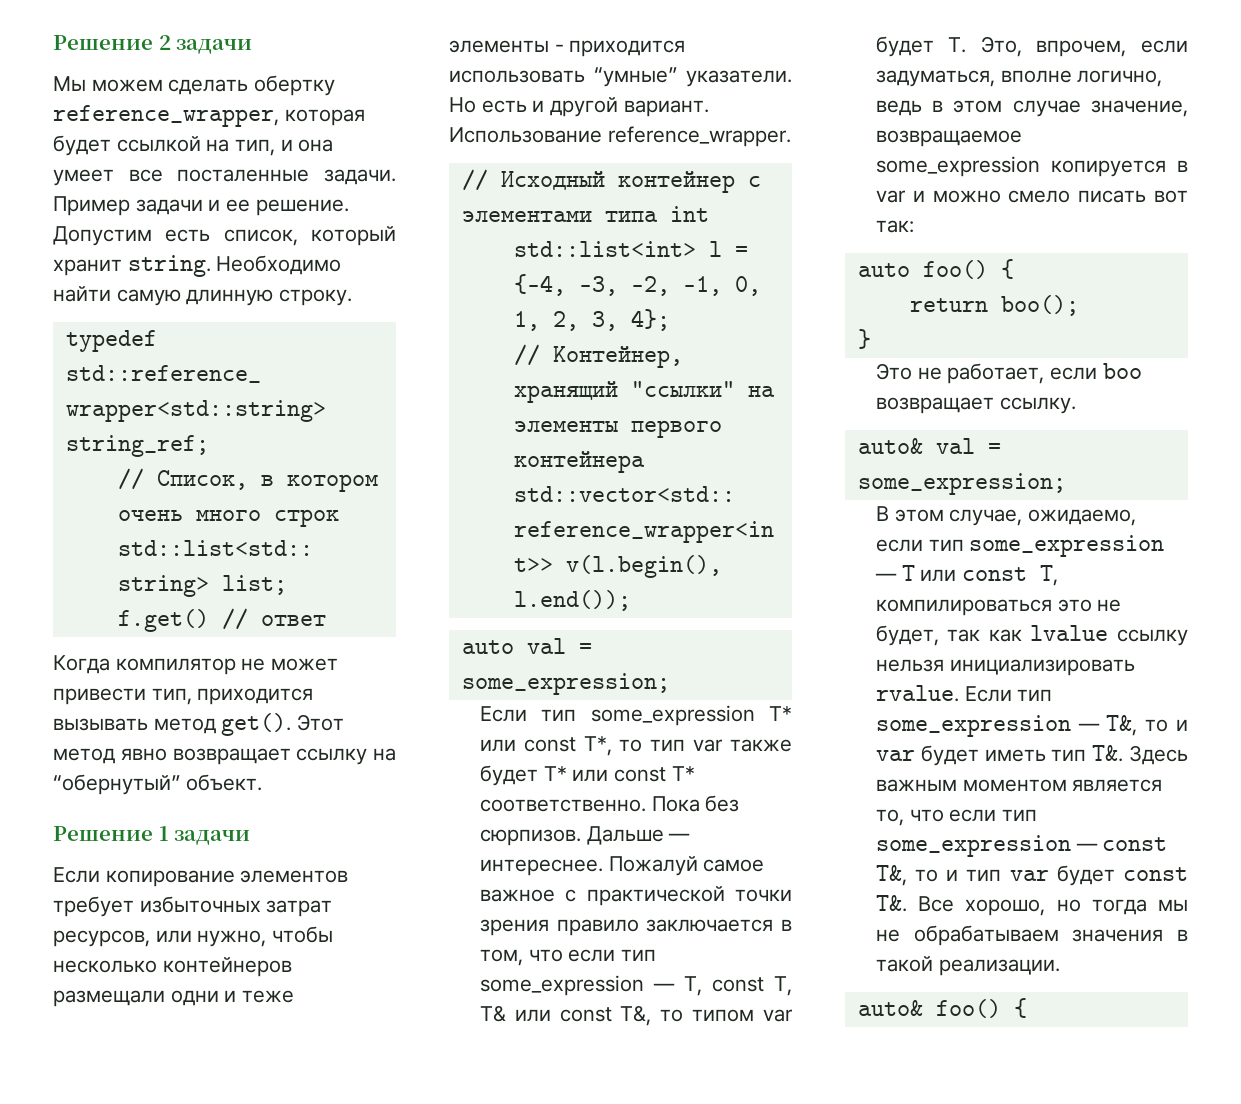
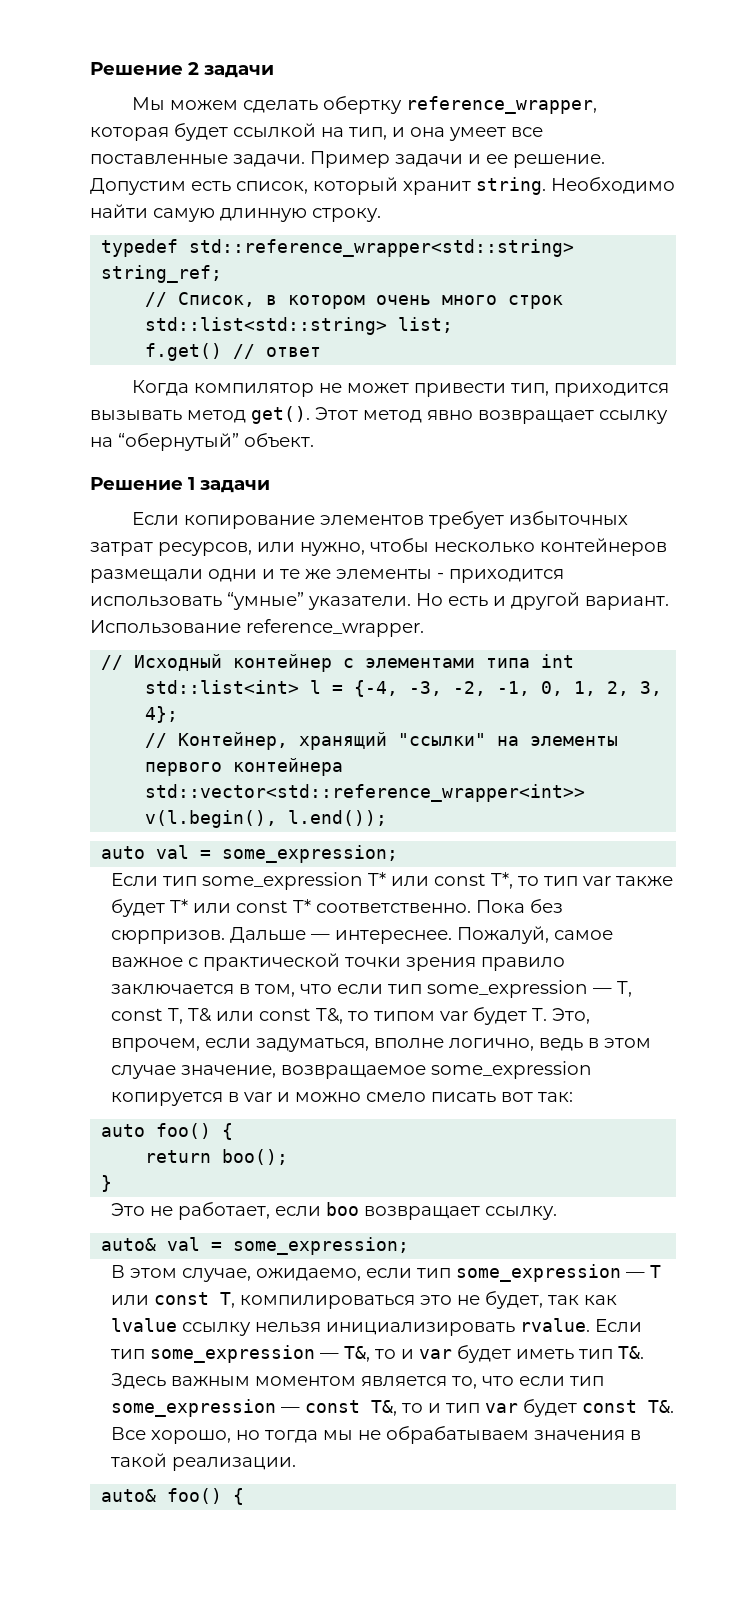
- Мы можем сделать обертку reference_wrapper, которая будет ссылкой на тип, и она умеет все посталенные задачи.
+ Мы можем сделать обертку reference_wrapper, которая будет ссылкой на тип, и она умеет все поставленные задачи.
- Если копирование элементов требует избыточных затрат ресурсов, или нужно, чтобы несколько контейнеров размещали одни и теже элементы - приходится использовать “умные” указатели.
+ Если копирование элементов требует избыточных затрат ресурсов, или нужно, чтобы несколько контейнеров размещали одни и те же элементы - приходится использовать “умные” указатели.
- Пока без сюрпизов.
+ Пока без сюрпризов.
- Пожалуй самое важное с практической точки зрения правило заключается в том, что если тип some_expression — T, const T, T& или const T&, то типом var будет T. Это, впрочем, если задуматься, вполне логично, ведь в этом случае значение, возвращаемое some_expression копируется в var и можно смело писать вот так:
+ Пожалуй, самое важное с практической точки зрения правило заключается в том, что если тип some_expression — T, const T, T& или const T&, то типом var будет T. Это, впрочем, если задуматься, вполне логично, ведь в этом случае значение, возвращаемое some_expression копируется в var и можно смело писать вот так:

